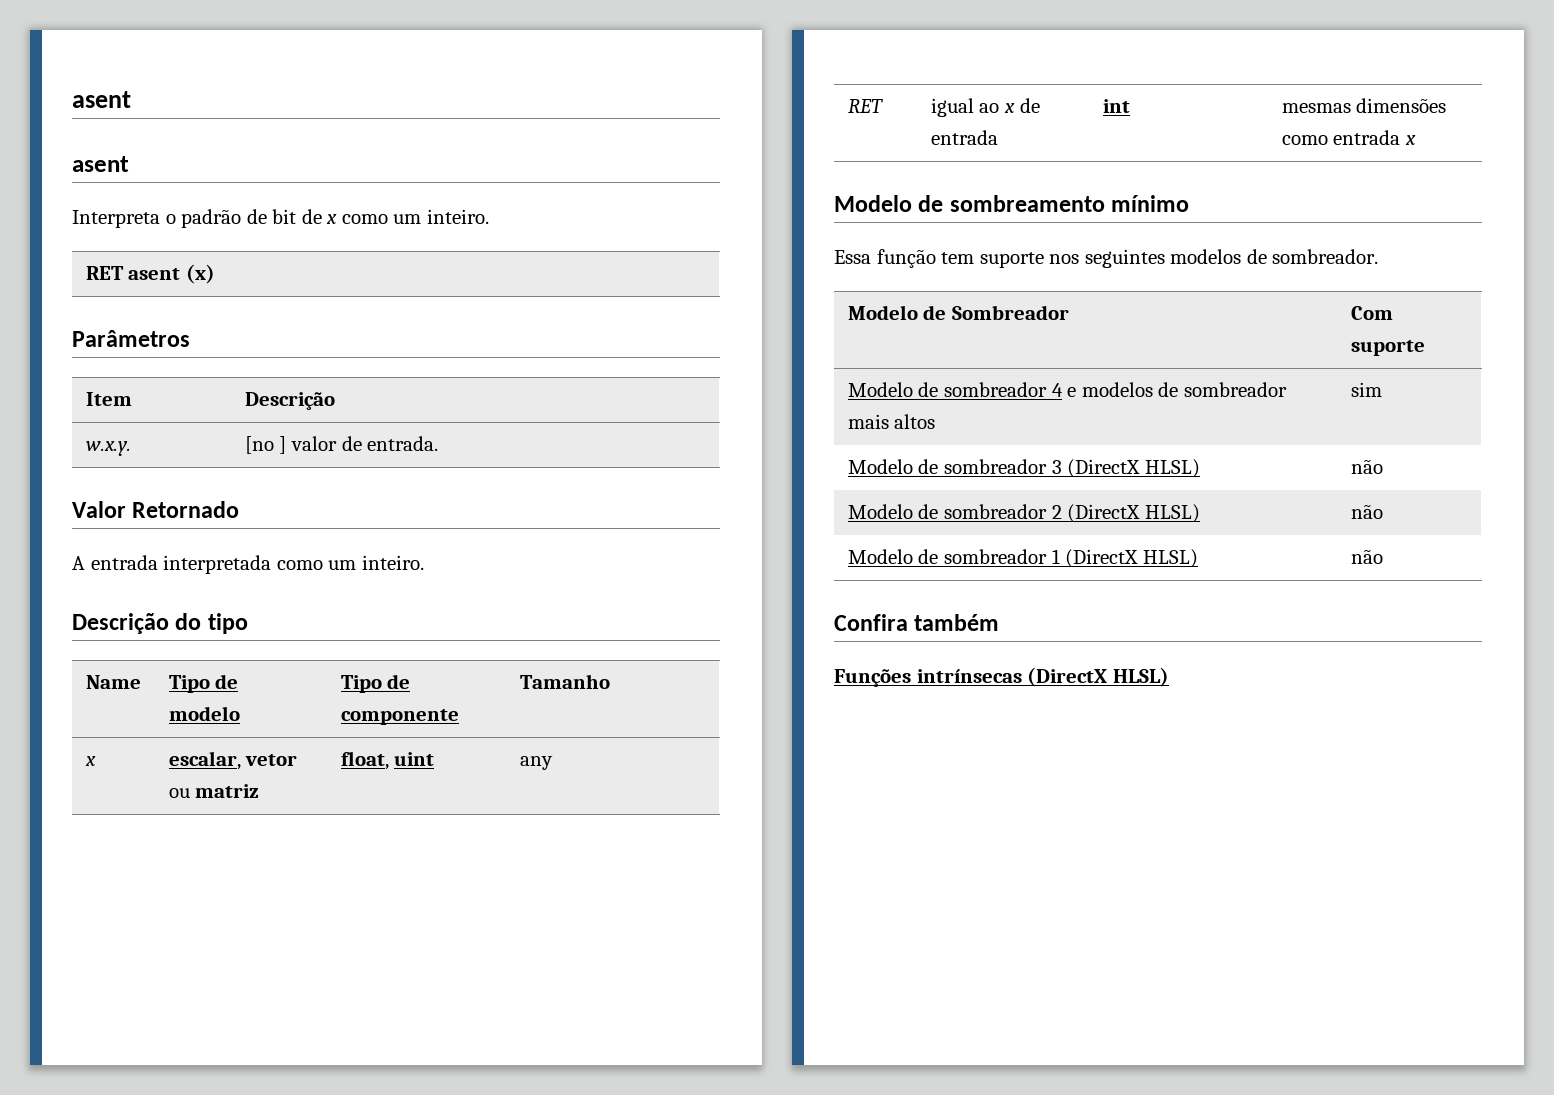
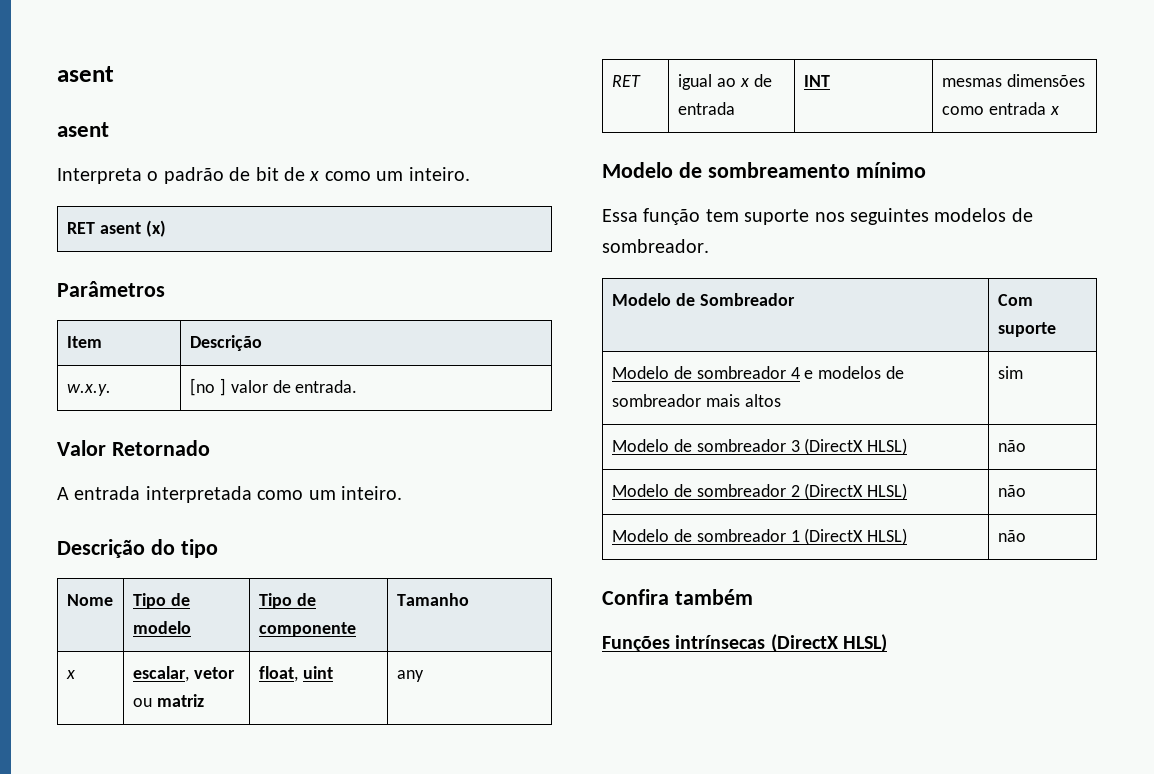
- Name | Tipo de modelo | Tipo de componente | Tamanho
+ Nome | Tipo de modelo | Tipo de componente | Tamanho
- RET | igual ao x de entrada | int | mesmas dimensões como entrada x
+ RET | igual ao x de entrada | INT | mesmas dimensões como entrada x

